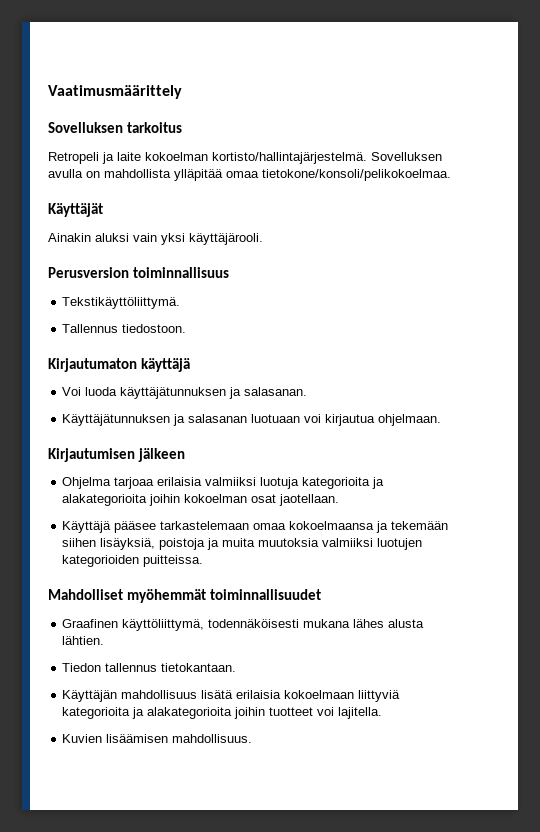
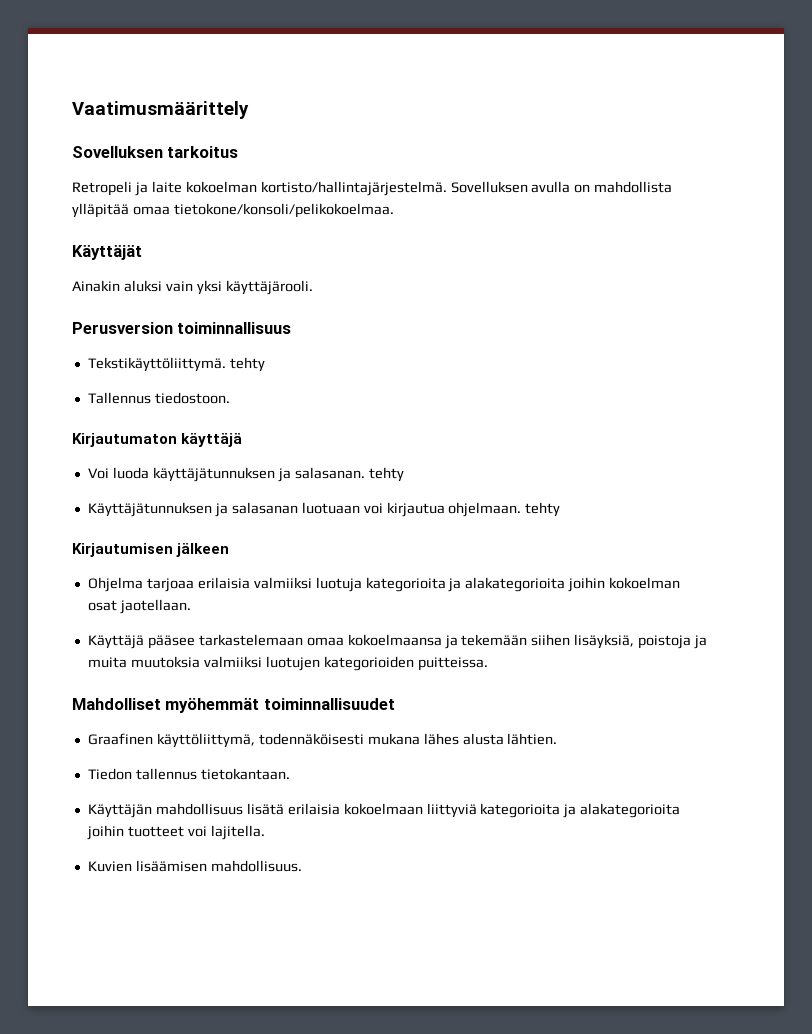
- Tekstikäyttöliittymä.
+ Tekstikäyttöliittymä. tehty
- Voi luoda käyttäjätunnuksen ja salasanan.
+ Voi luoda käyttäjätunnuksen ja salasanan. tehty
- Käyttäjätunnuksen ja salasanan luotuaan voi kirjautua ohjelmaan.
+ Käyttäjätunnuksen ja salasanan luotuaan voi kirjautua ohjelmaan. tehty

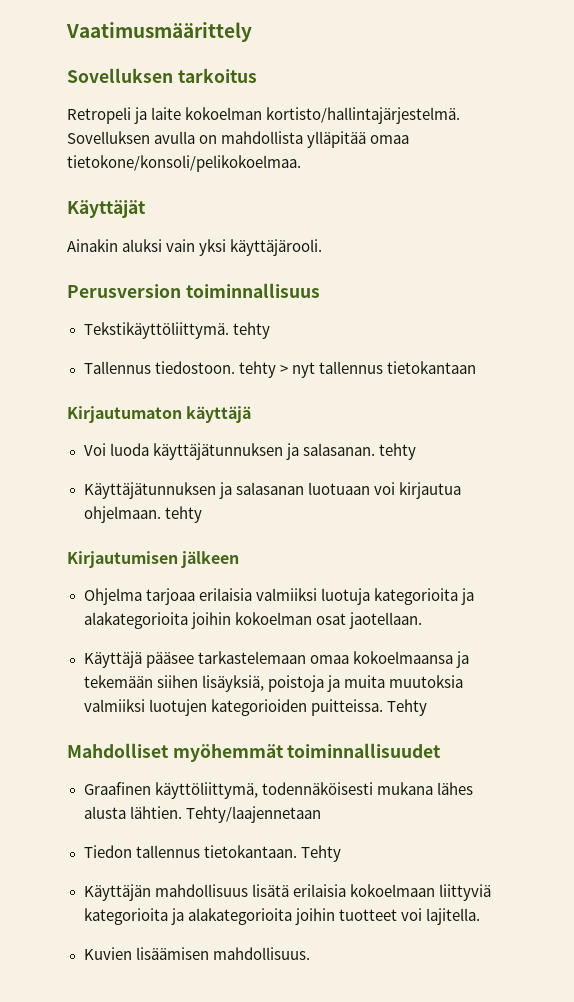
- Tallennus tiedostoon.
+ Tallennus tiedostoon. tehty > nyt tallennus tietokantaan
- Käyttäjä pääsee tarkastelemaan omaa kokoelmaansa ja tekemään siihen lisäyksiä, poistoja ja muita muutoksia valmiiksi luotujen kategorioiden puitteissa.
+ Käyttäjä pääsee tarkastelemaan omaa kokoelmaansa ja tekemään siihen lisäyksiä, poistoja ja muita muutoksia valmiiksi luotujen kategorioiden puitteissa. Tehty
+ Tehty/laajennetaan
- Tiedon tallennus tietokantaan.
+ Tiedon tallennus tietokantaan. Tehty

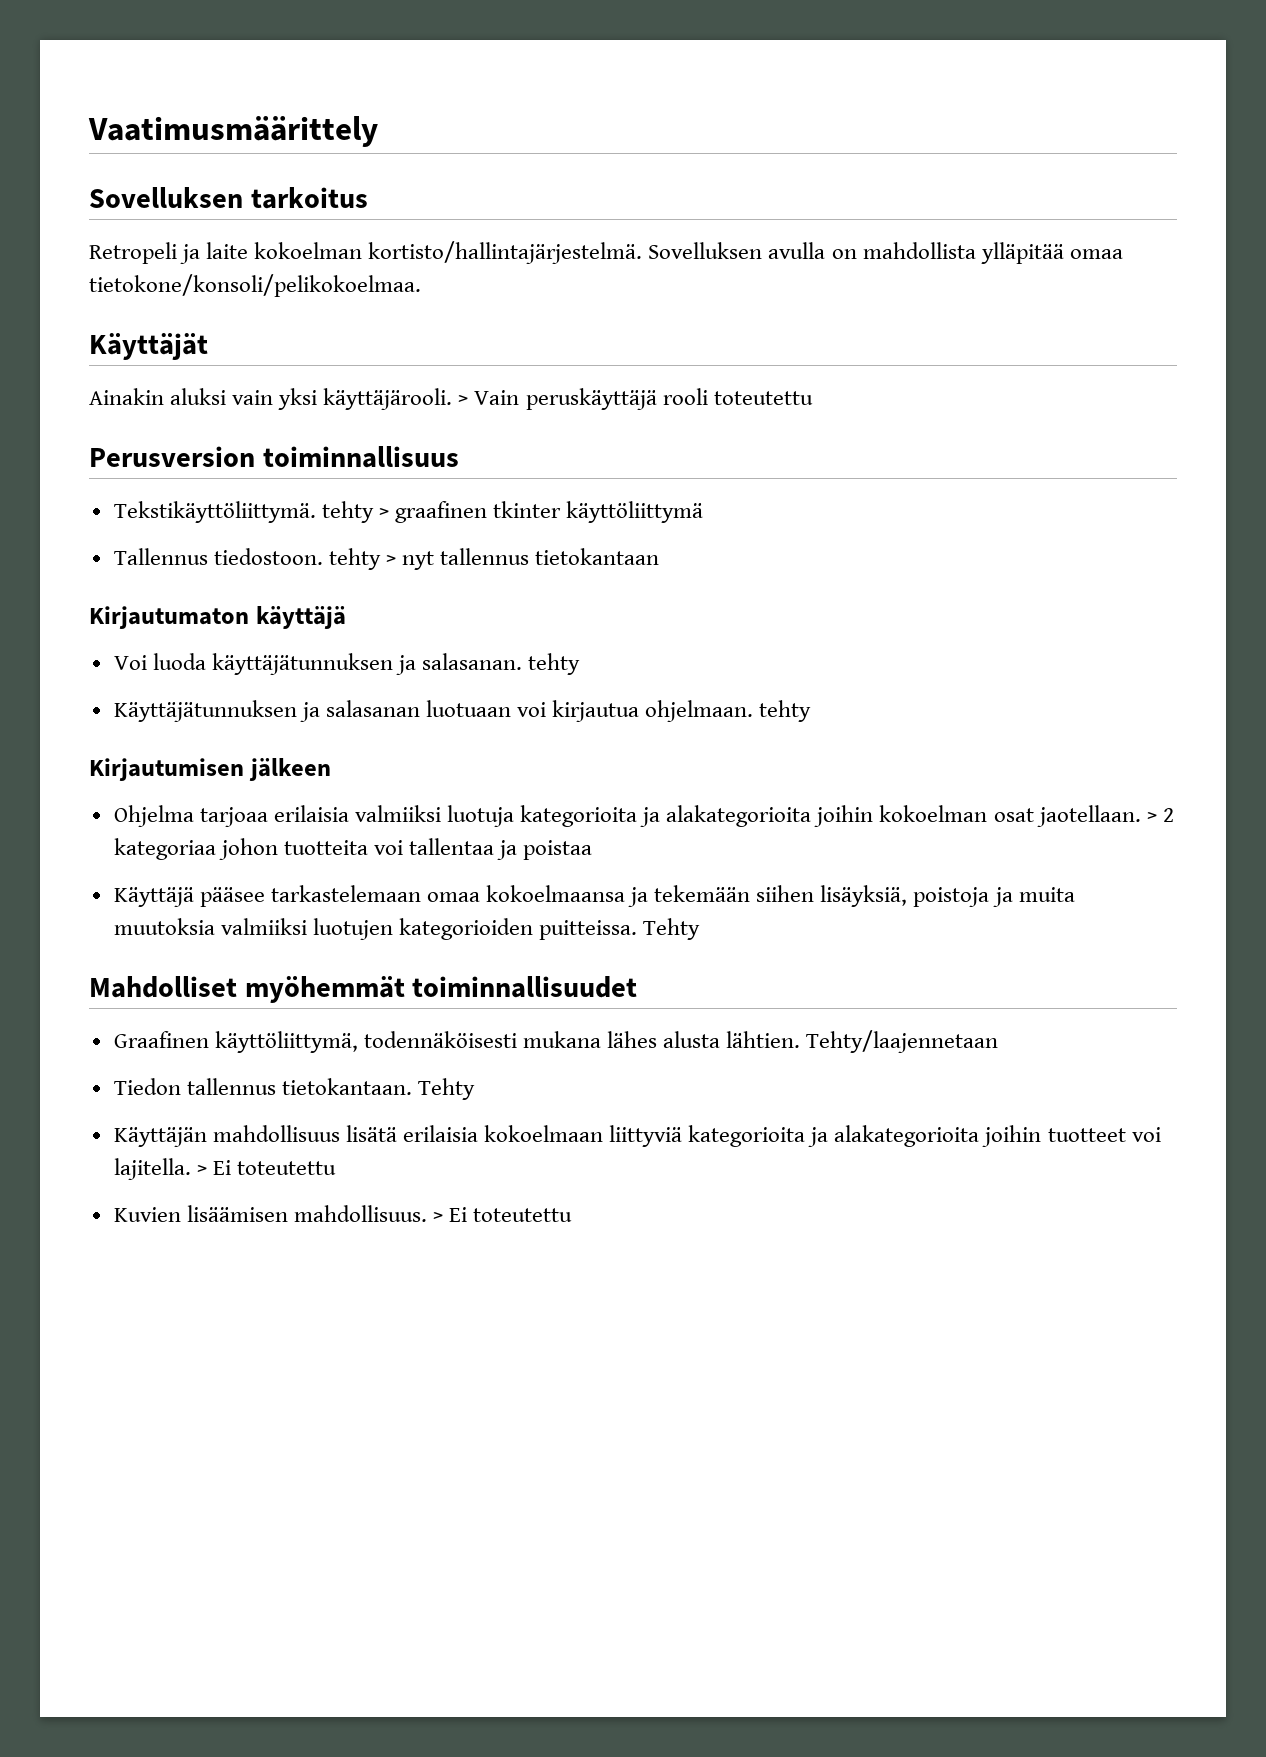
+ > Vain peruskäyttäjä rooli toteutettu
- Tekstikäyttöliittymä. tehty
+ Tekstikäyttöliittymä. tehty > graafinen tkinter käyttöliittymä
+ > 2 kategoriaa johon tuotteita voi tallentaa ja poistaa
- Käyttäjän mahdollisuus lisätä erilaisia kokoelmaan liittyviä kategorioita ja alakategorioita joihin tuotteet voi lajitella.
+ Käyttäjän mahdollisuus lisätä erilaisia kokoelmaan liittyviä kategorioita ja alakategorioita joihin tuotteet voi lajitella. > Ei toteutettu
- Kuvien lisäämisen mahdollisuus.
+ Kuvien lisäämisen mahdollisuus. > Ei toteutettu

